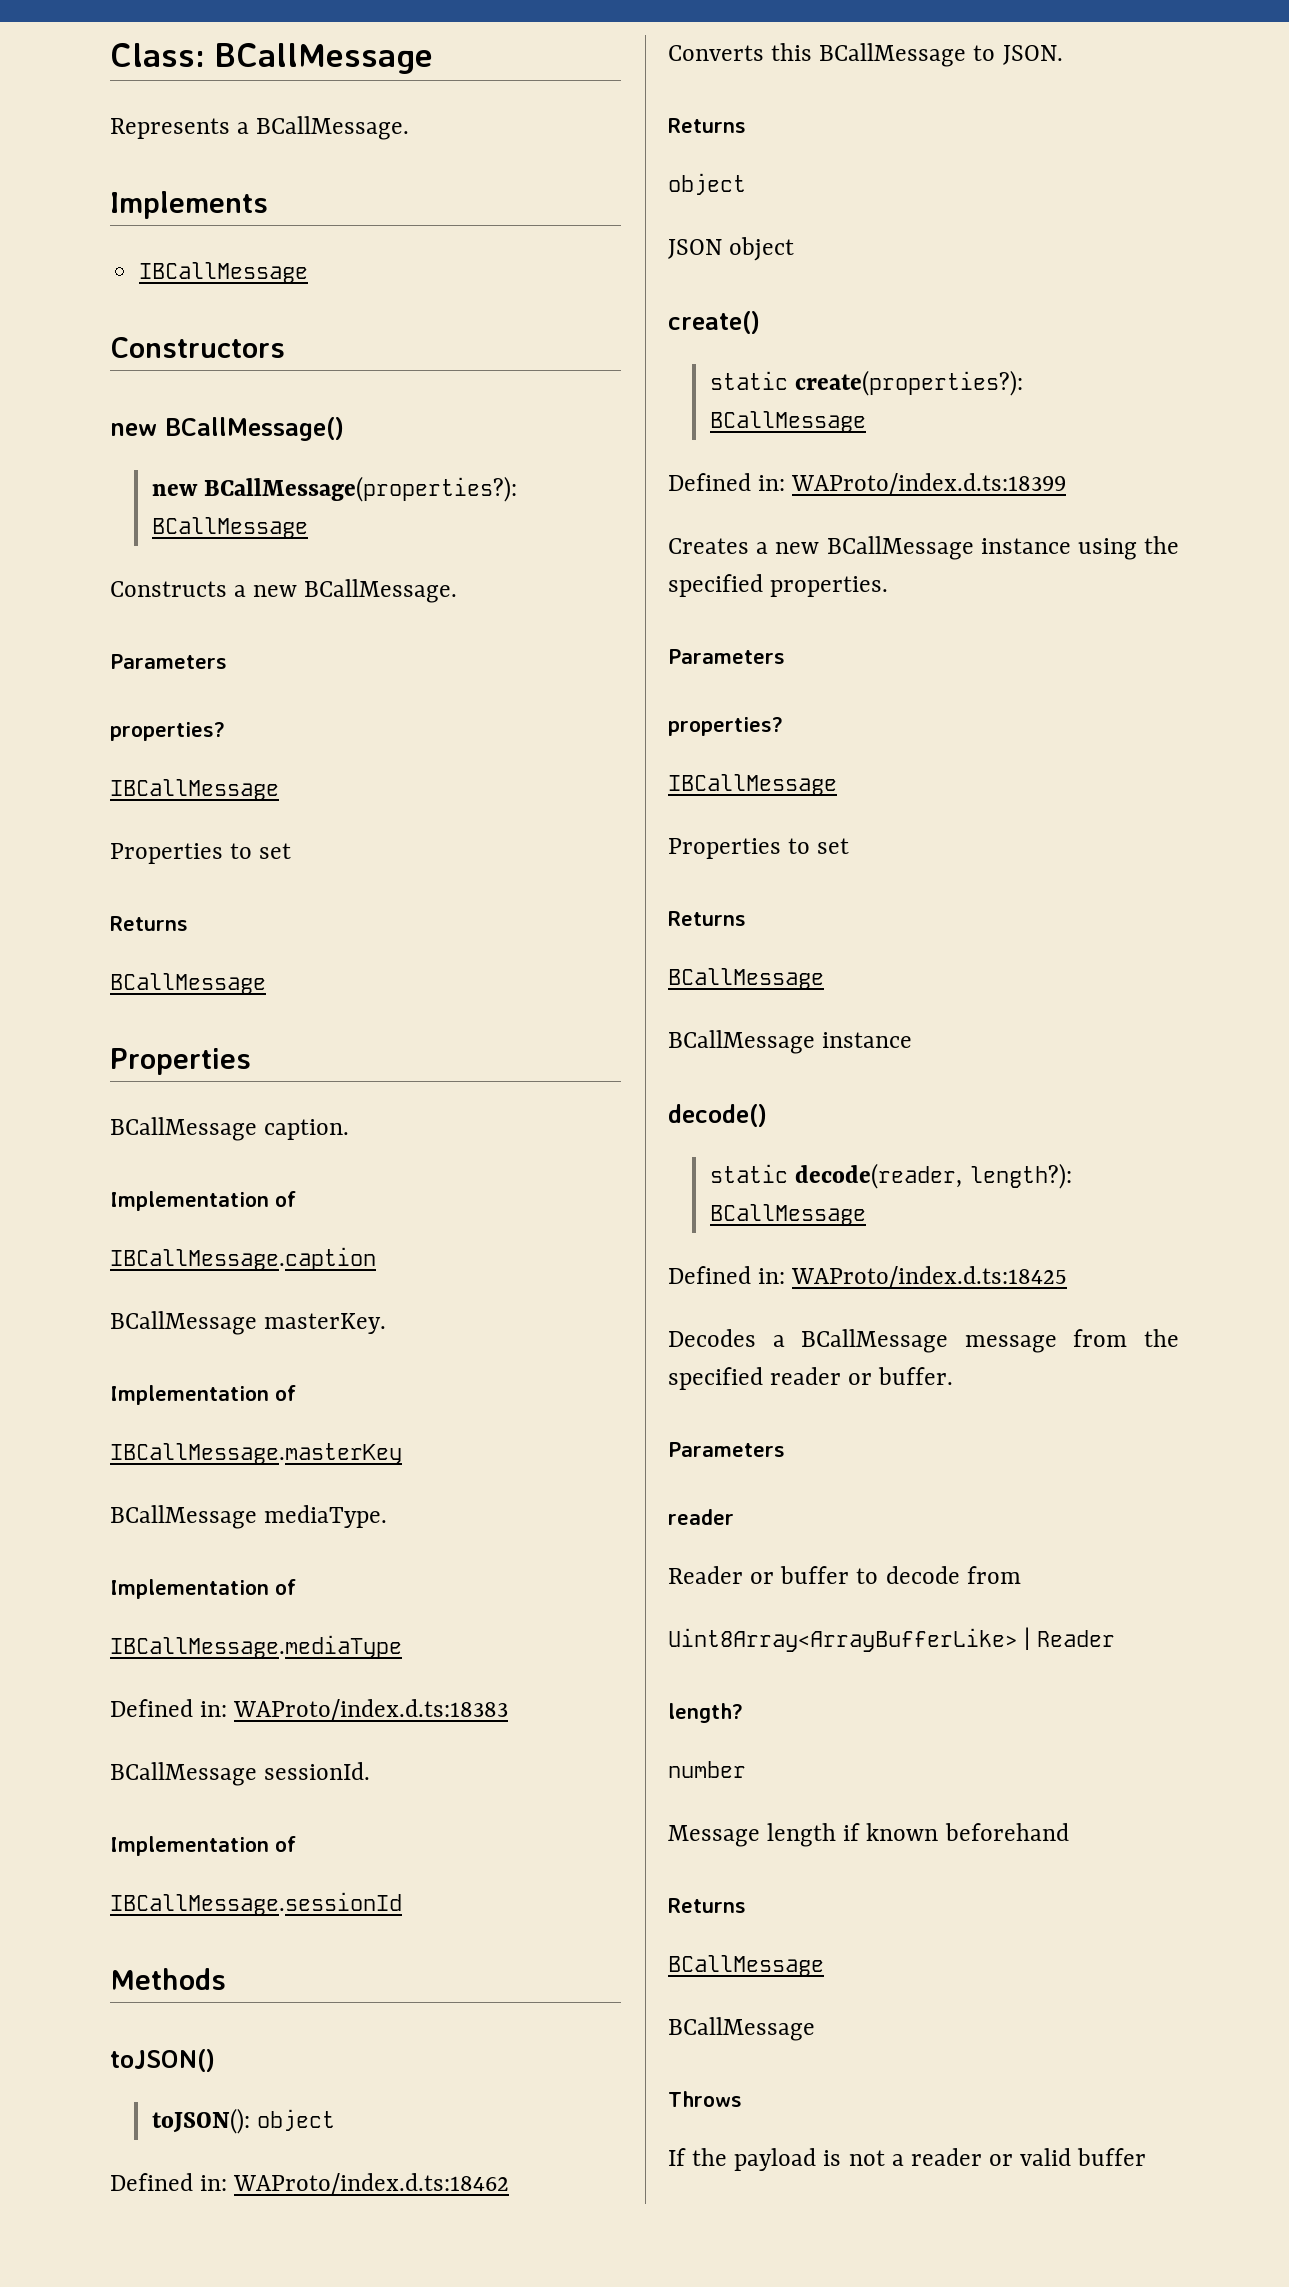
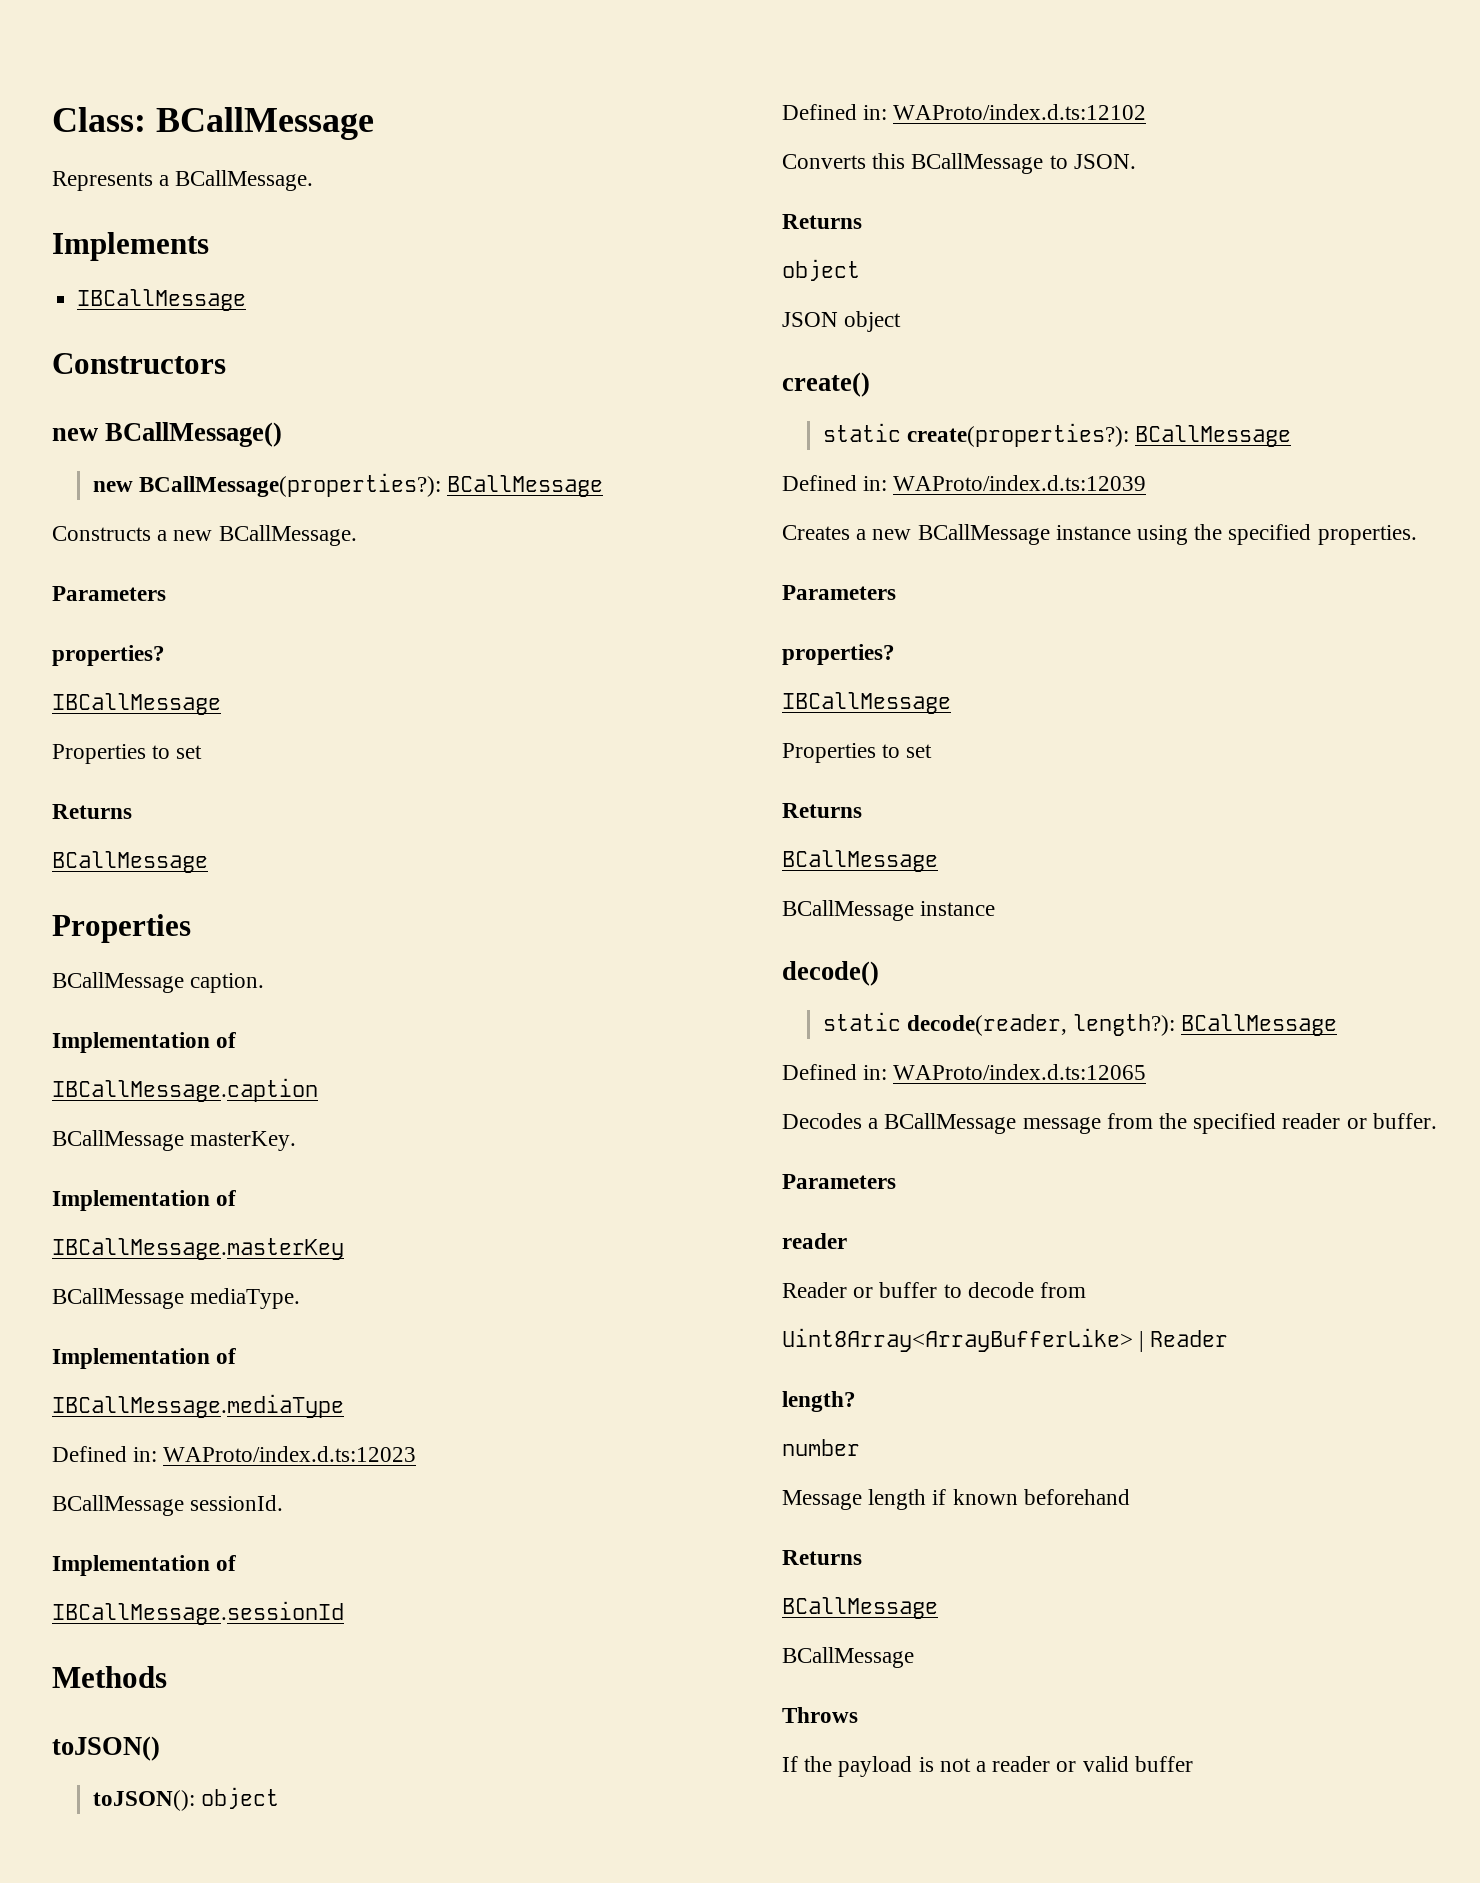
- Defined in: WAProto/index.d.ts:18383
+ Defined in: WAProto/index.d.ts:12023
- Defined in: WAProto/index.d.ts:18462
+ Defined in: WAProto/index.d.ts:12102
- Defined in: WAProto/index.d.ts:18399
+ Defined in: WAProto/index.d.ts:12039
- Defined in: WAProto/index.d.ts:18425
+ Defined in: WAProto/index.d.ts:12065

